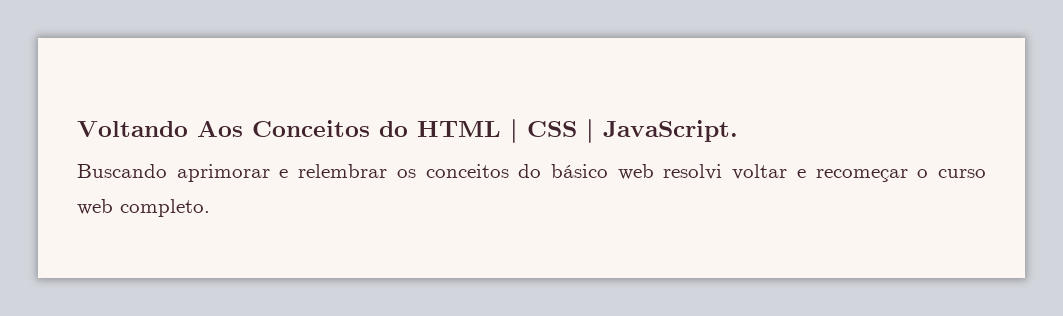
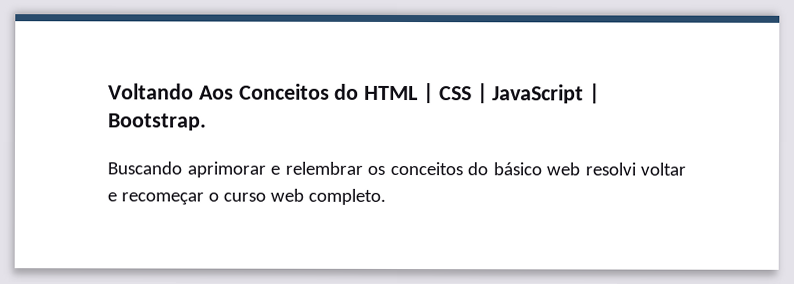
- Voltando Aos Conceitos do HTML | CSS | JavaScript.
+ Voltando Aos Conceitos do HTML | CSS | JavaScript | Bootstrap.

